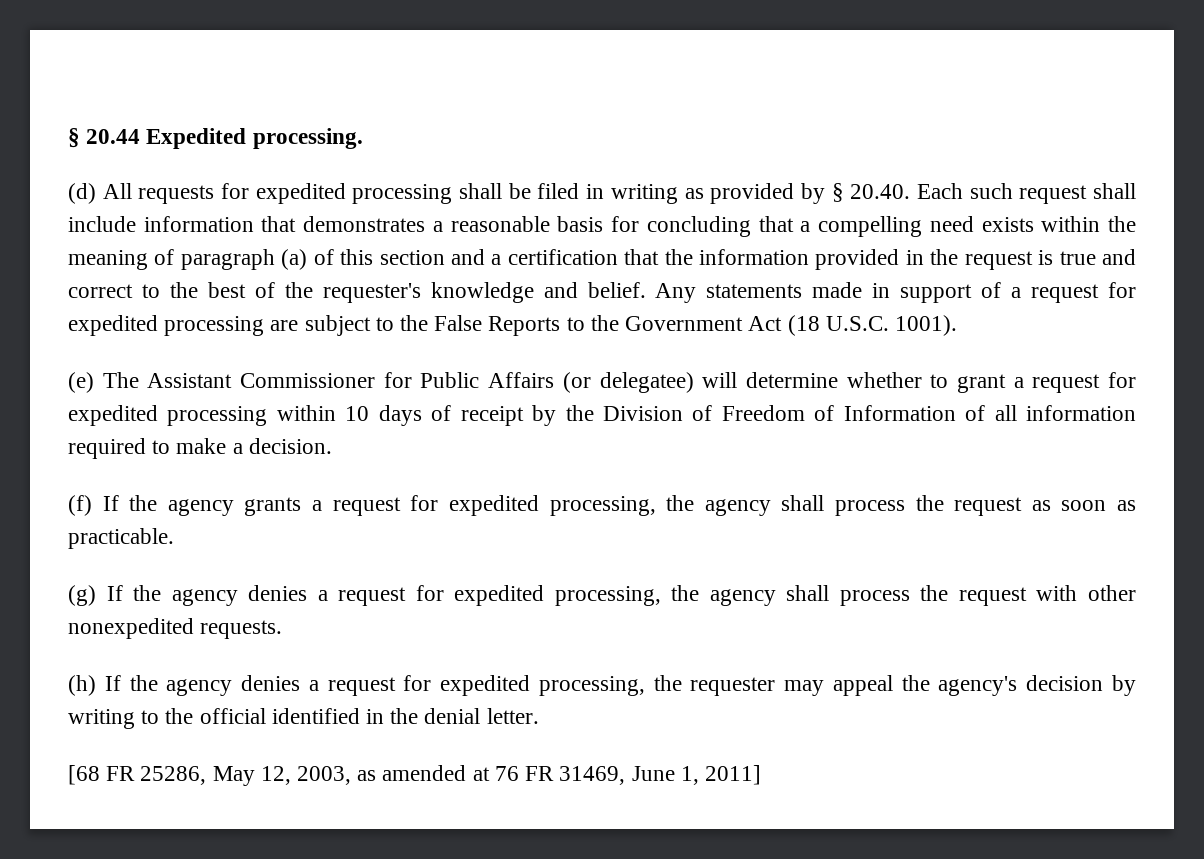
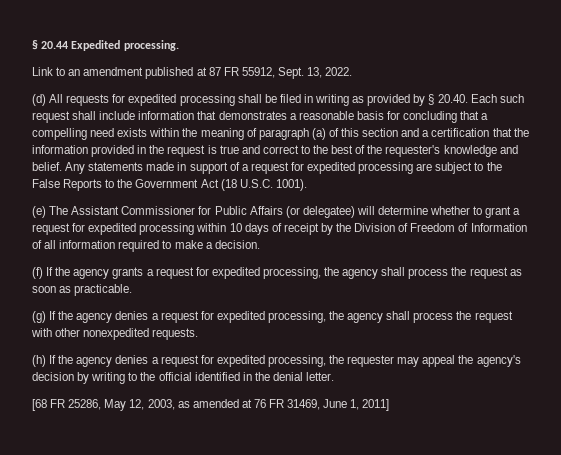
+ Link to an amendment published at 87 FR 55912, Sept. 13, 2022.

